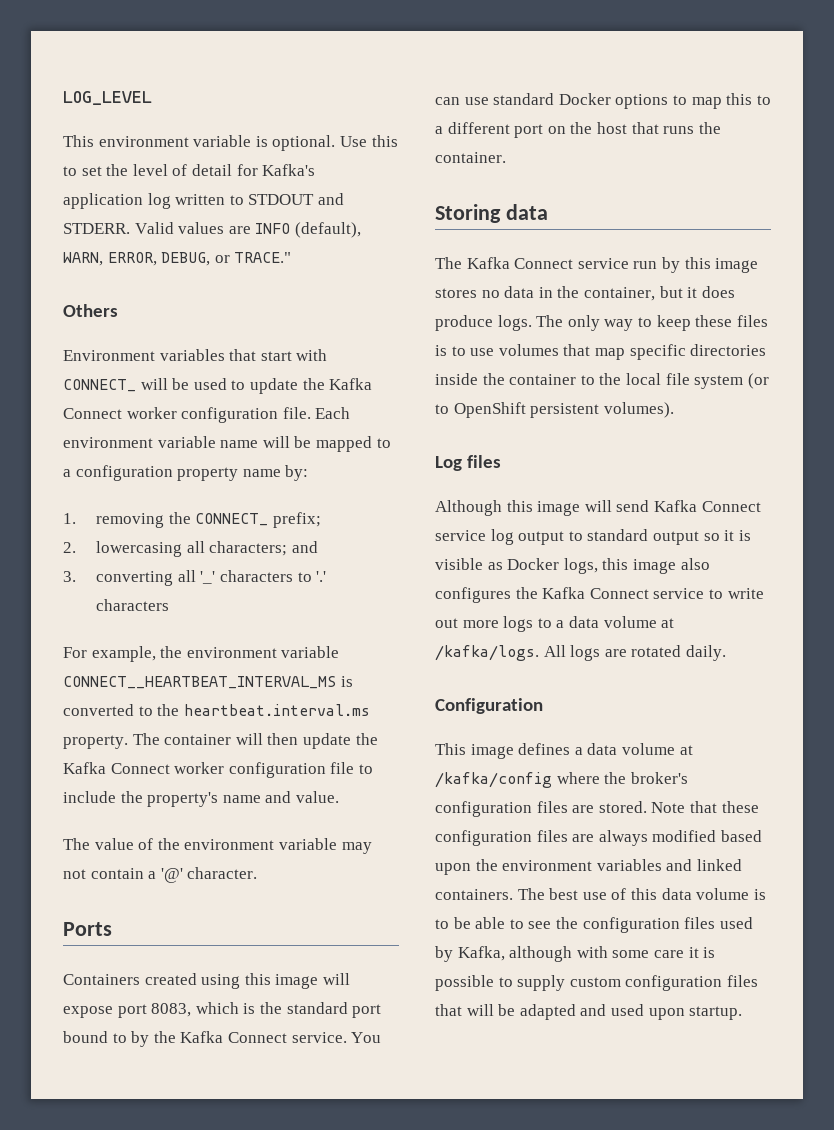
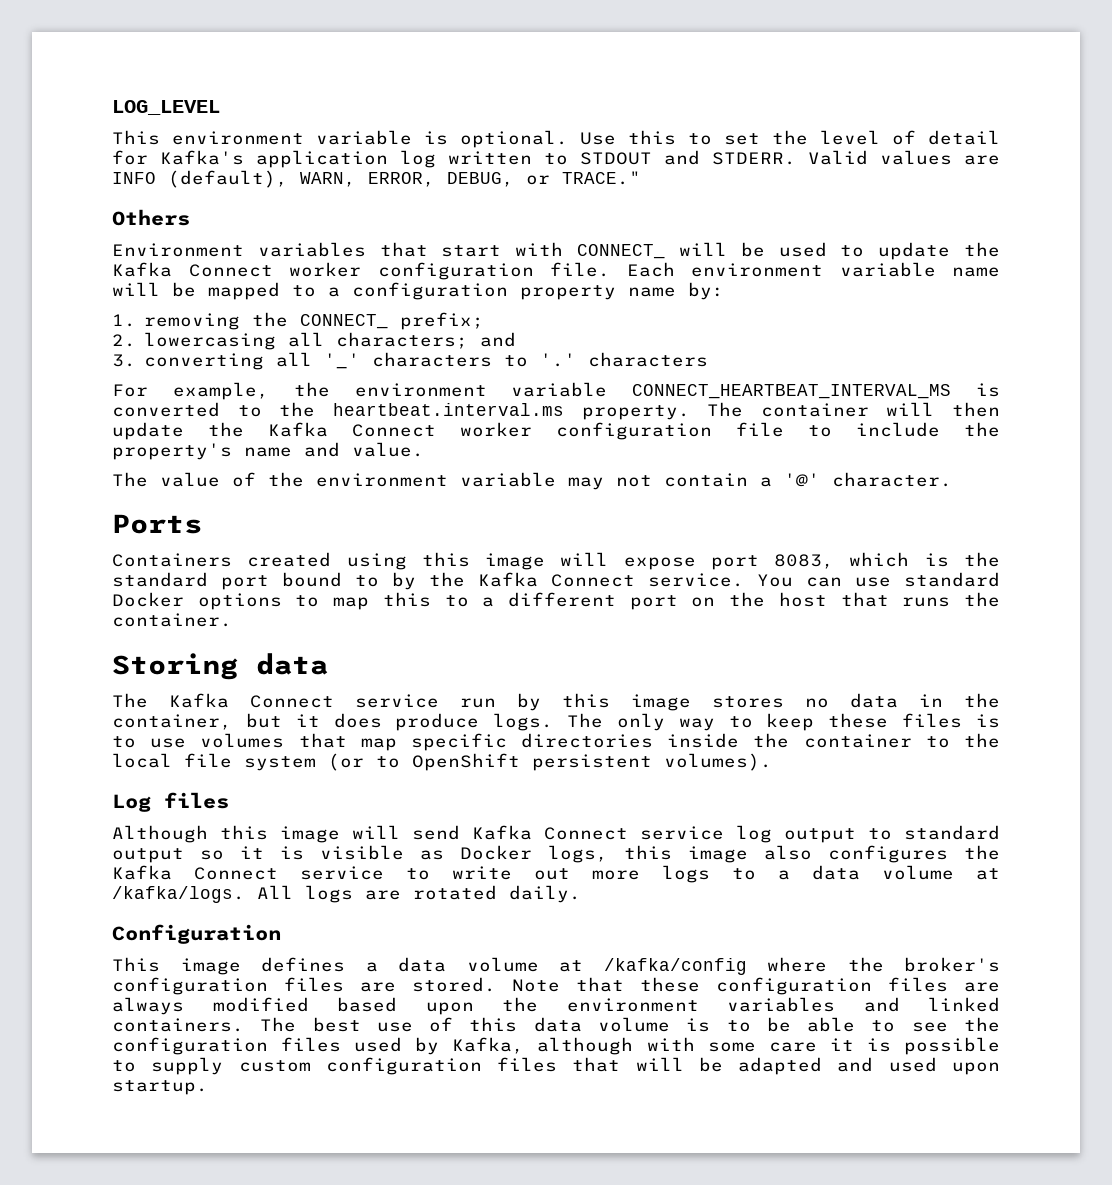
- For example, the environment variable CONNECT__HEARTBEAT_INTERVAL_MS is converted to the heartbeat.interval.ms property.
+ For example, the environment variable CONNECT_HEARTBEAT_INTERVAL_MS is converted to the heartbeat.interval.ms property.

